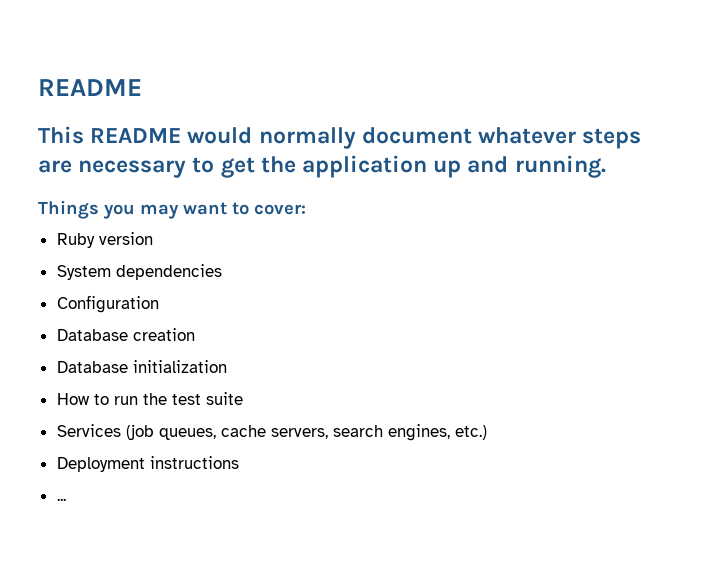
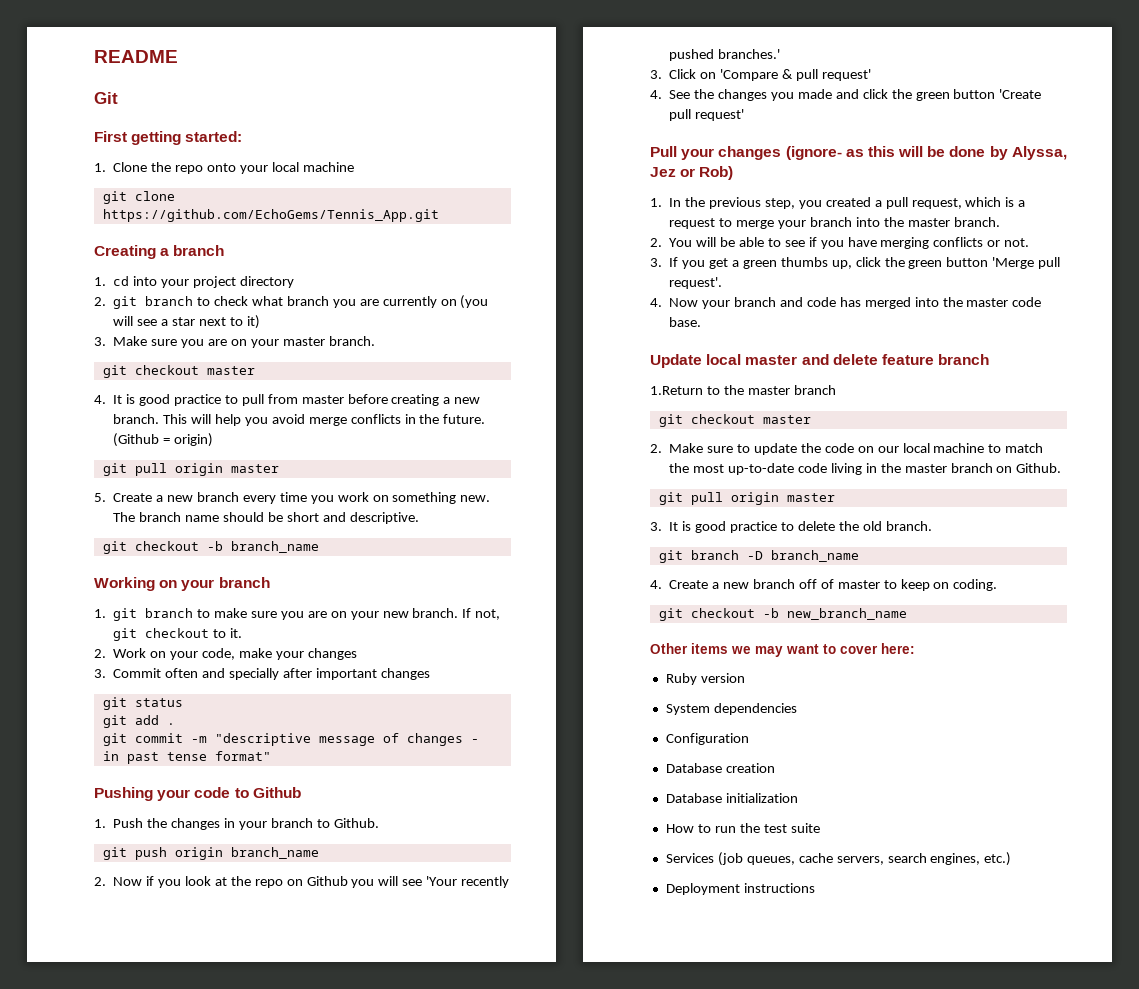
- This README would normally document whatever steps are necessary to get the application up and running.
- Things you may want to cover:
+ Git
+ First getting started:
+ 1. Clone the repo onto your local machine
+ git clone https://github.com/EchoGems/Tennis_App.git
+ Creating a branch
+ 1. cd into your project directory
+ 2. git branch to check what branch you are currently on (you will see a star next to it)
+ 3. Make sure you are on your master branch.
+ git checkout master
+ 4. It is good practice to pull from master before creating a new branch. This will help you avoid merge conflicts in the future. (Github = origin)
+ git pull origin master
+ 5. Create a new branch every time you work on something new. The branch name should be short and descriptive.
+ git checkout -b branch_name
+ Working on your branch
+ 1. git branch to make sure you are on your new branch. If not, git checkout to it.
+ 2. Work on your code, make your changes
+ 3. Commit often and specially after important changes
+ git status
+ git add .
+ git commit -m "descriptive message of changes - in past tense format"
+ Pushing your code to Github
+ 1. Push the changes in your branch to Github.
+ git push origin branch_name
+ 2. Now if you look at the repo on Github you will see 'Your recently pushed branches.'
+ 3. Click on 'Compare & pull request'
+ 4. See the changes you made and click the green button 'Create pull request'
+ Pull your changes (ignore- as this will be done by Alyssa, Jez or Rob)
+ 1. In the previous step, you created a pull request, which is a request to merge your branch into the master branch.
+ 2. You will be able to see if you have merging conflicts or not.
+ 3. If you get a green thumbs up, click the green button 'Merge pull request'.
+ 4. Now your branch and code has merged into the master code base.
+ Update local master and delete feature branch
+ 1.Return to the master branch
+ git checkout master
+ 2. Make sure to update the code on our local machine to match the most up-to-date code living in the master branch on Github.
+ git pull origin master
+ 3. It is good practice to delete the old branch.
+ git branch -D branch_name
+ 4. Create a new branch off of master to keep on coding.
+ git checkout -b new_branch_name
+ Other items we may want to cover here:
- ...

